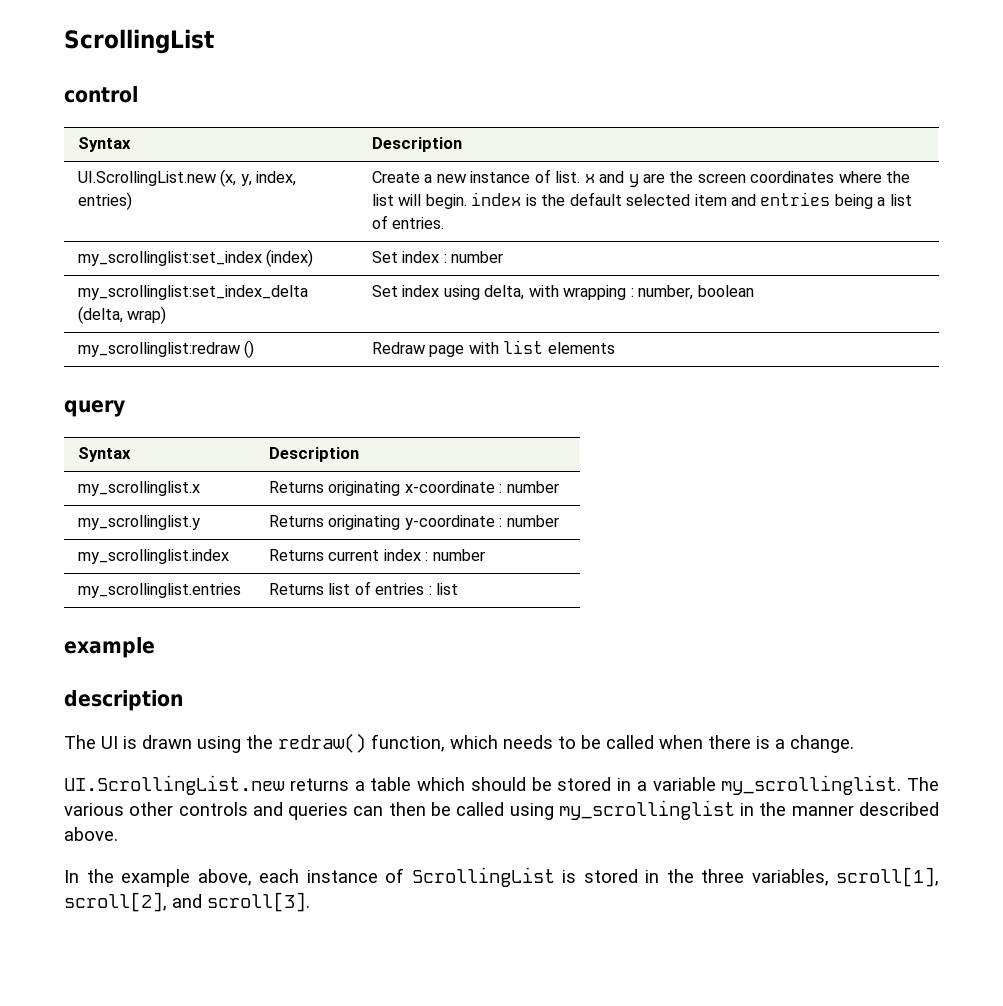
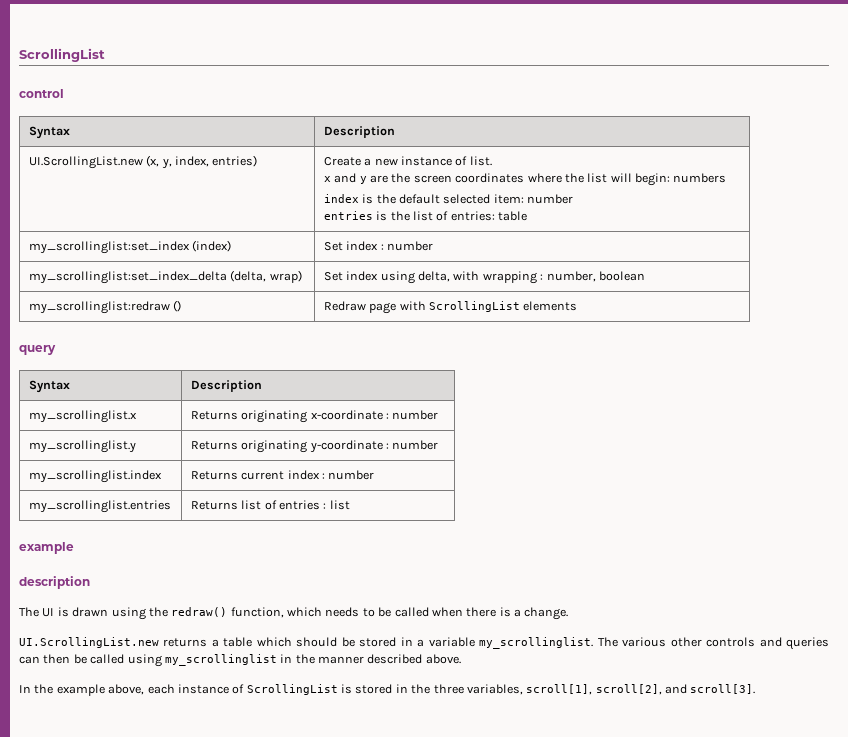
- UI.ScrollingList.new (x, y, index, entries) | Create a new instance of list. x and y are the screen coordinates where the list will begin. index is the default selected item and entries being a list of entries.
+ UI.ScrollingList.new (x, y, index, entries) | Create a new instance of list.
+ x and y are the screen coordinates where the list will begin: numbers
+ index is the default selected item: number
+ entries is the list of entries: table
- my_scrollinglist:redraw () | Redraw page with list elements
+ my_scrollinglist:redraw () | Redraw page with ScrollingList elements

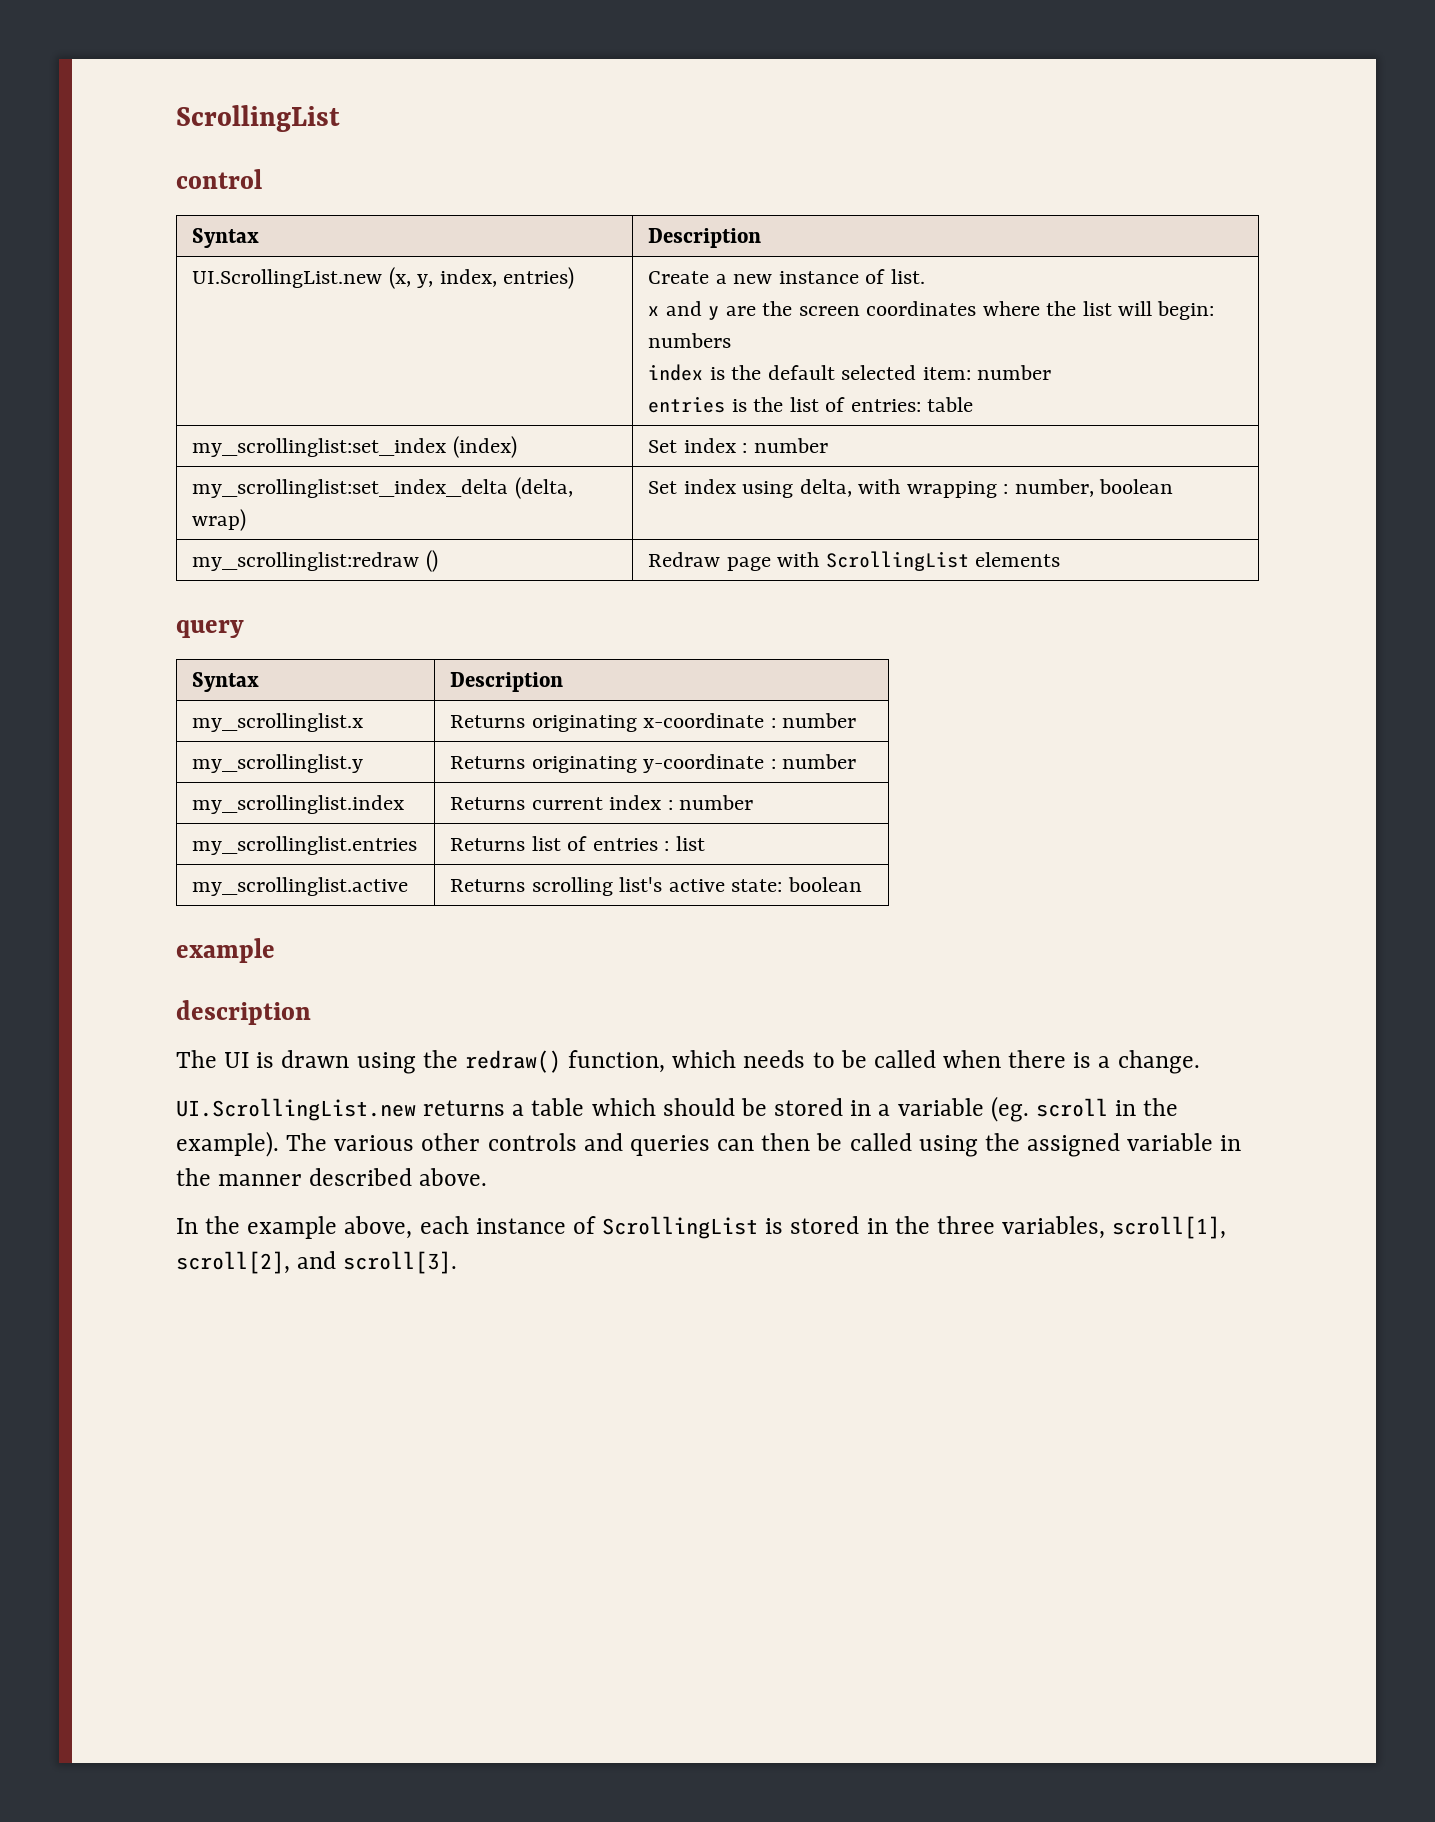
+ my_scrollinglist.active | Returns scrolling list's active state: boolean
- UI.ScrollingList.new returns a table which should be stored in a variable my_scrollinglist.
+ UI.ScrollingList.new returns a table which should be stored in a variable (eg. scroll in the example).
- The various other controls and queries can then be called using my_scrollinglist in the manner described above.
+ The various other controls and queries can then be called using the assigned variable in the manner described above.

